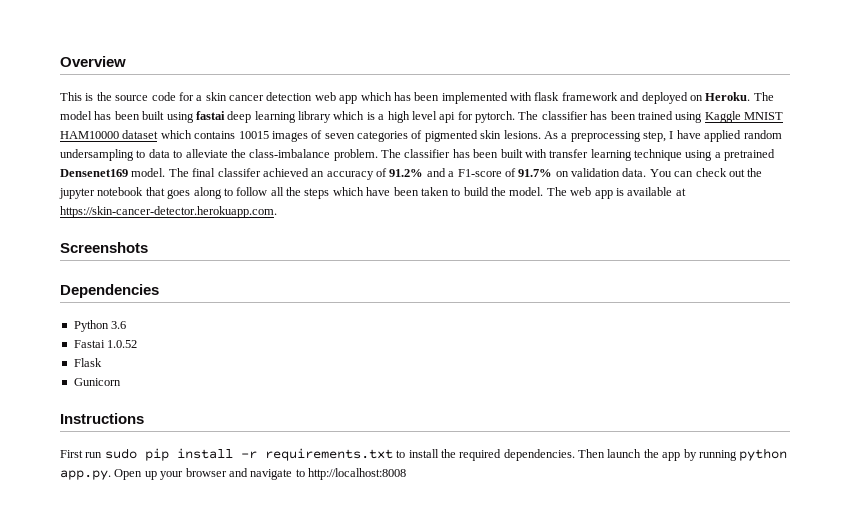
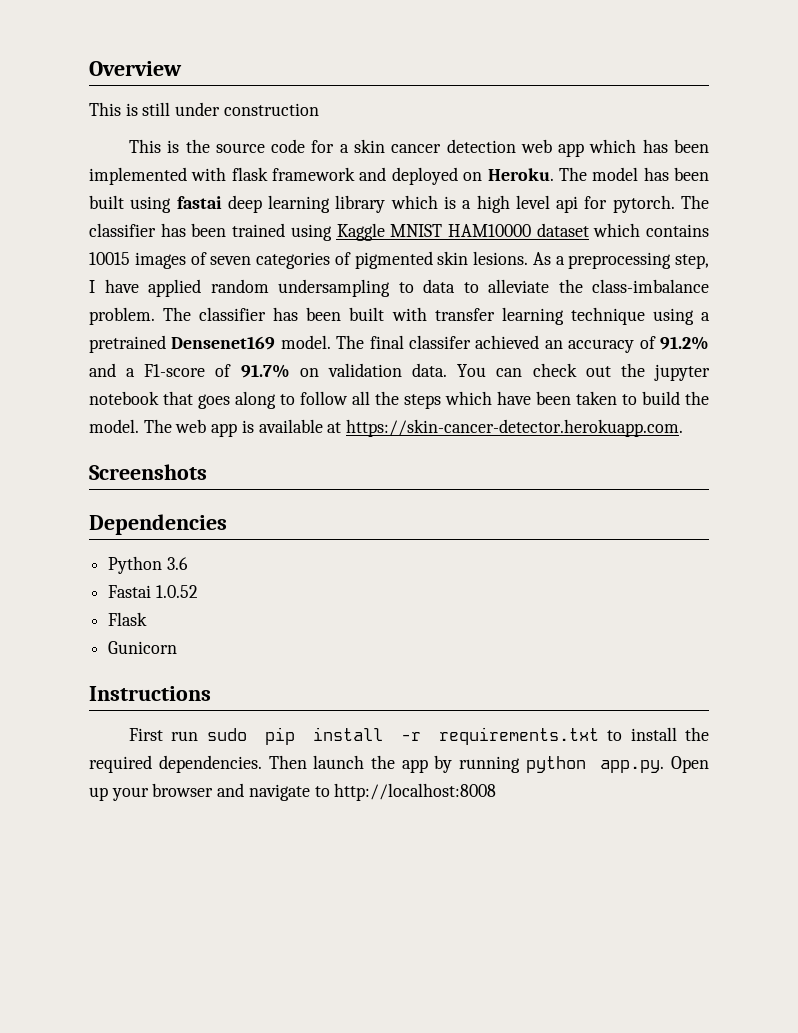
+ This is still under construction

